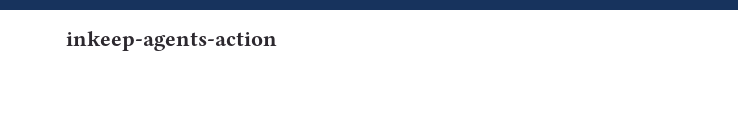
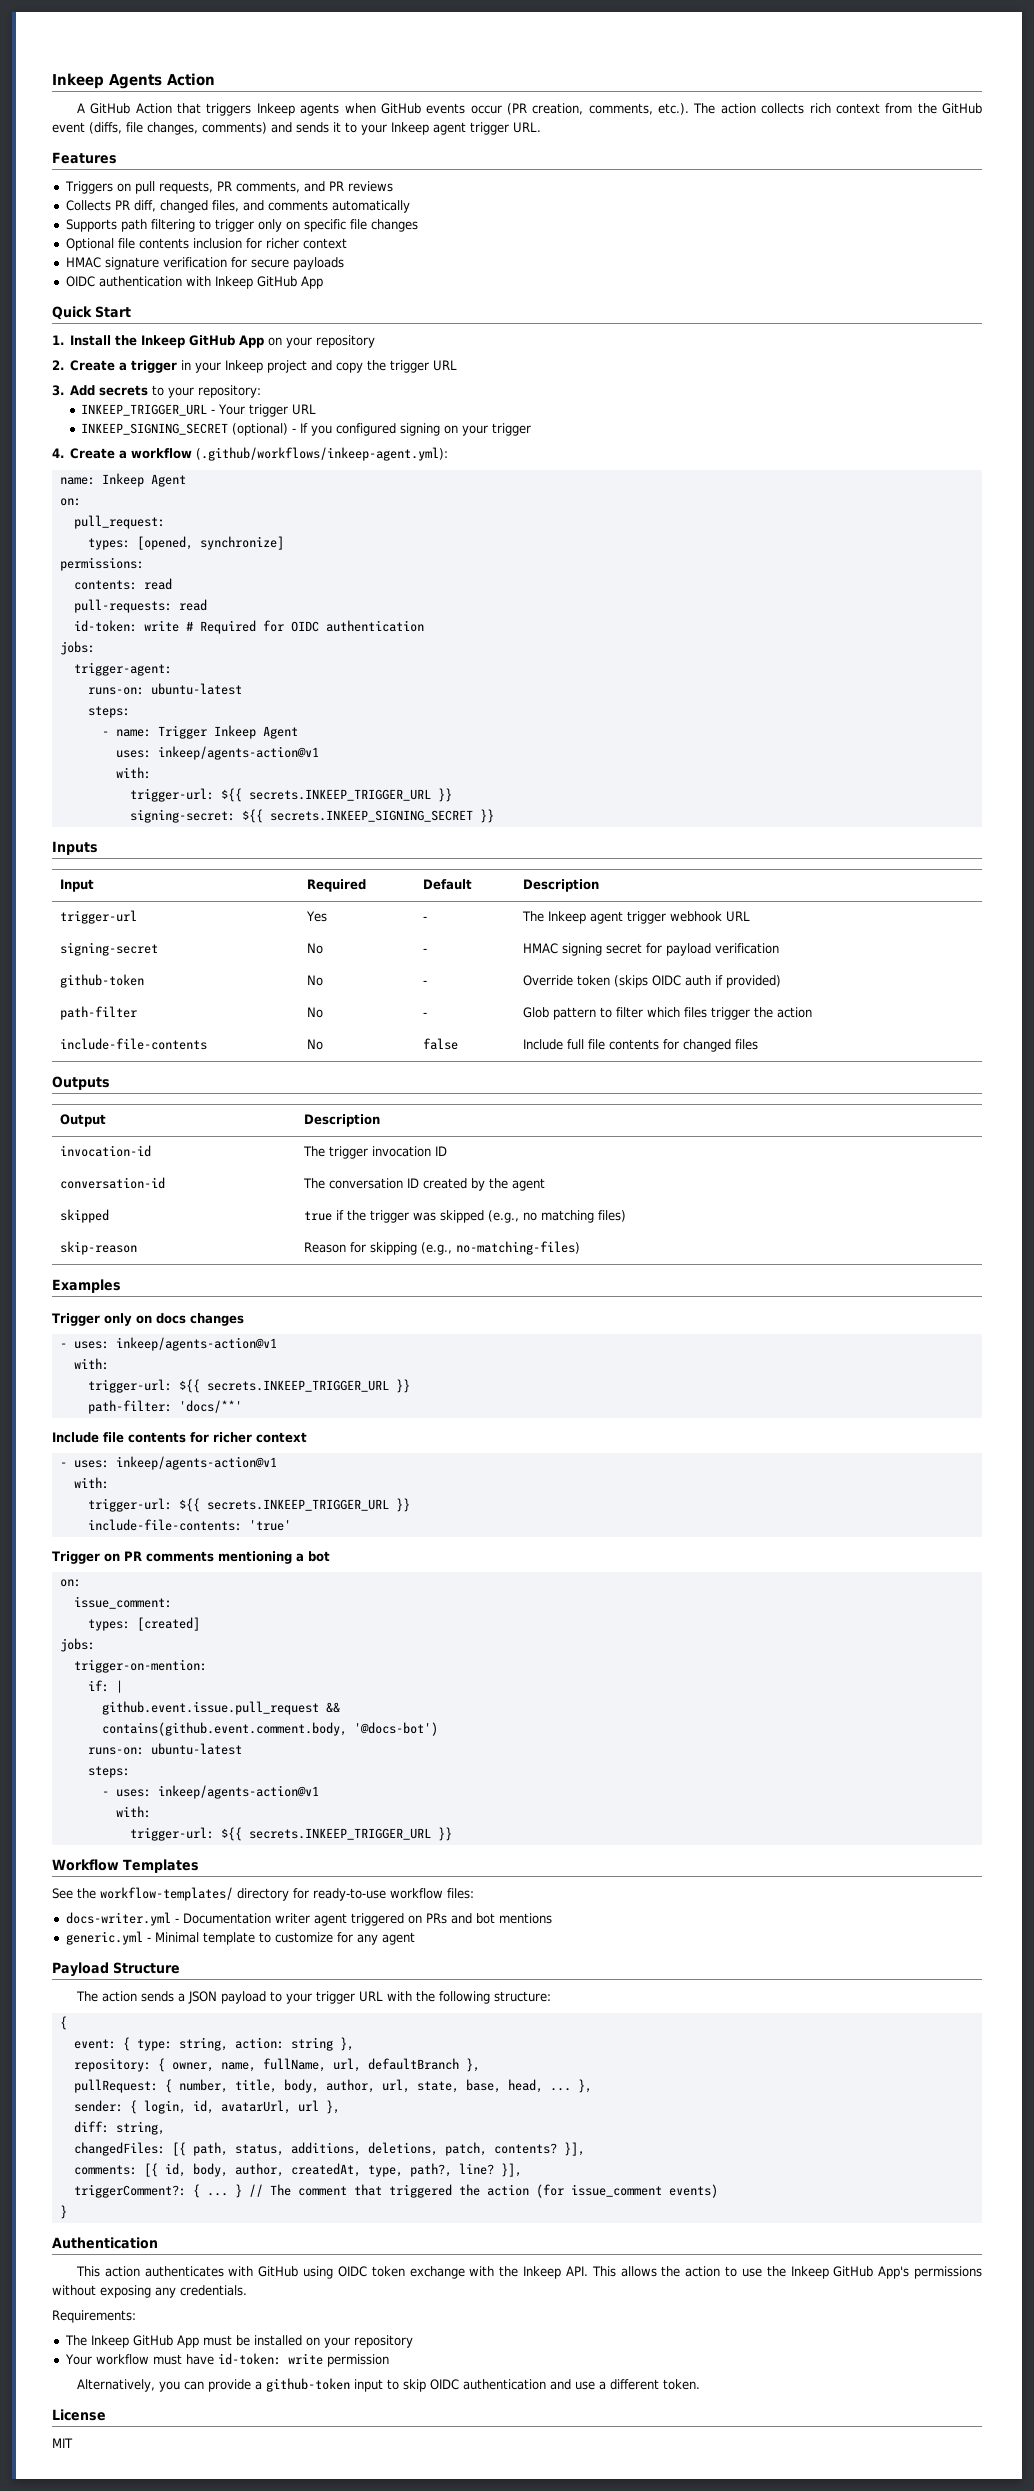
- inkeep-agents-action
+ Inkeep Agents Action
+ A GitHub Action that triggers Inkeep agents when GitHub events occur (PR creation, comments, etc.). The action collects rich context from the GitHub event (diffs, file changes, comments) and sends it to your Inkeep agent trigger URL.
+ Features
+ Triggers on pull requests, PR comments, and PR reviews
+ Collects PR diff, changed files, and comments automatically
+ Supports path filtering to trigger only on specific file changes
+ Optional file contents inclusion for richer context
+ HMAC signature verification for secure payloads
+ OIDC authentication with Inkeep GitHub App
+ Quick Start
+ 1. Install the Inkeep GitHub App on your repository
+ 2. Create a trigger in your Inkeep project and copy the trigger URL
+ 3. Add secrets to your repository:
+ INKEEP_TRIGGER_URL - Your trigger URL
+ INKEEP_SIGNING_SECRET (optional) - If you configured signing on your trigger
+ 4. Create a workflow (.github/workflows/inkeep-agent.yml):
+ name: Inkeep Agent
+ on:
+ pull_request:
+ types: [opened, synchronize]
+ permissions:
+ contents: read
+ pull-requests: read
+ id-token: write # Required for OIDC authentication
+ jobs:
+ trigger-agent:
+ runs-on: ubuntu-latest
+ steps:
+ - name: Trigger Inkeep Agent
+ uses: inkeep/agents-action@v1
+ with:
+ trigger-url: ${{ secrets.INKEEP_TRIGGER_URL }}
+ signing-secret: ${{ secrets.INKEEP_SIGNING_SECRET }}
+ Inputs
+ Input | Required | Default | Description
+ trigger-url | Yes | - | The Inkeep agent trigger webhook URL
+ signing-secret | No | - | HMAC signing secret for payload verification
+ github-token | No | - | Override token (skips OIDC auth if provided)
+ path-filter | No | - | Glob pattern to filter which files trigger the action
+ include-file-contents | No | false | Include full file contents for changed files
+ Outputs
+ Output | Description
+ invocation-id | The trigger invocation ID
+ conversation-id | The conversation ID created by the agent
+ skipped | true if the trigger was skipped (e.g., no matching files)
+ skip-reason | Reason for skipping (e.g., no-matching-files)
+ Examples
+ Trigger only on docs changes
+ - uses: inkeep/agents-action@v1
+ with:
+ trigger-url: ${{ secrets.INKEEP_TRIGGER_URL }}
+ path-filter: 'docs/**'
+ Include file contents for richer context
+ - uses: inkeep/agents-action@v1
+ with:
+ trigger-url: ${{ secrets.INKEEP_TRIGGER_URL }}
+ include-file-contents: 'true'
+ Trigger on PR comments mentioning a bot
+ on:
+ issue_comment:
+ types: [created]
+ jobs:
+ trigger-on-mention:
+ if: |
+ github.event.issue.pull_request &&
+ contains(github.event.comment.body, '@docs-bot')
+ runs-on: ubuntu-latest
+ steps:
+ - uses: inkeep/agents-action@v1
+ with:
+ trigger-url: ${{ secrets.INKEEP_TRIGGER_URL }}
+ Workflow Templates
+ See the workflow-templates/ directory for ready-to-use workflow files:
+ docs-writer.yml - Documentation writer agent triggered on PRs and bot mentions
+ generic.yml - Minimal template to customize for any agent
+ Payload Structure
+ The action sends a JSON payload to your trigger URL with the following structure:
+ {
+ event: { type: string, action: string },
+ repository: { owner, name, fullName, url, defaultBranch },
+ pullRequest: { number, title, body, author, url, state, base, head, ... },
+ sender: { login, id, avatarUrl, url },
+ diff: string,
+ changedFiles: [{ path, status, additions, deletions, patch, contents? }],
+ comments: [{ id, body, author, createdAt, type, path?, line? }],
+ triggerComment?: { ... } // The comment that triggered the action (for issue_comment events)
+ }
+ Authentication
+ This action authenticates with GitHub using OIDC token exchange with the Inkeep API. This allows the action to use the Inkeep GitHub App's permissions without exposing any credentials.
+ Requirements:
+ The Inkeep GitHub App must be installed on your repository
+ Your workflow must have id-token: write permission
+ Alternatively, you can provide a github-token input to skip OIDC authentication and use a different token.
+ License
+ MIT

